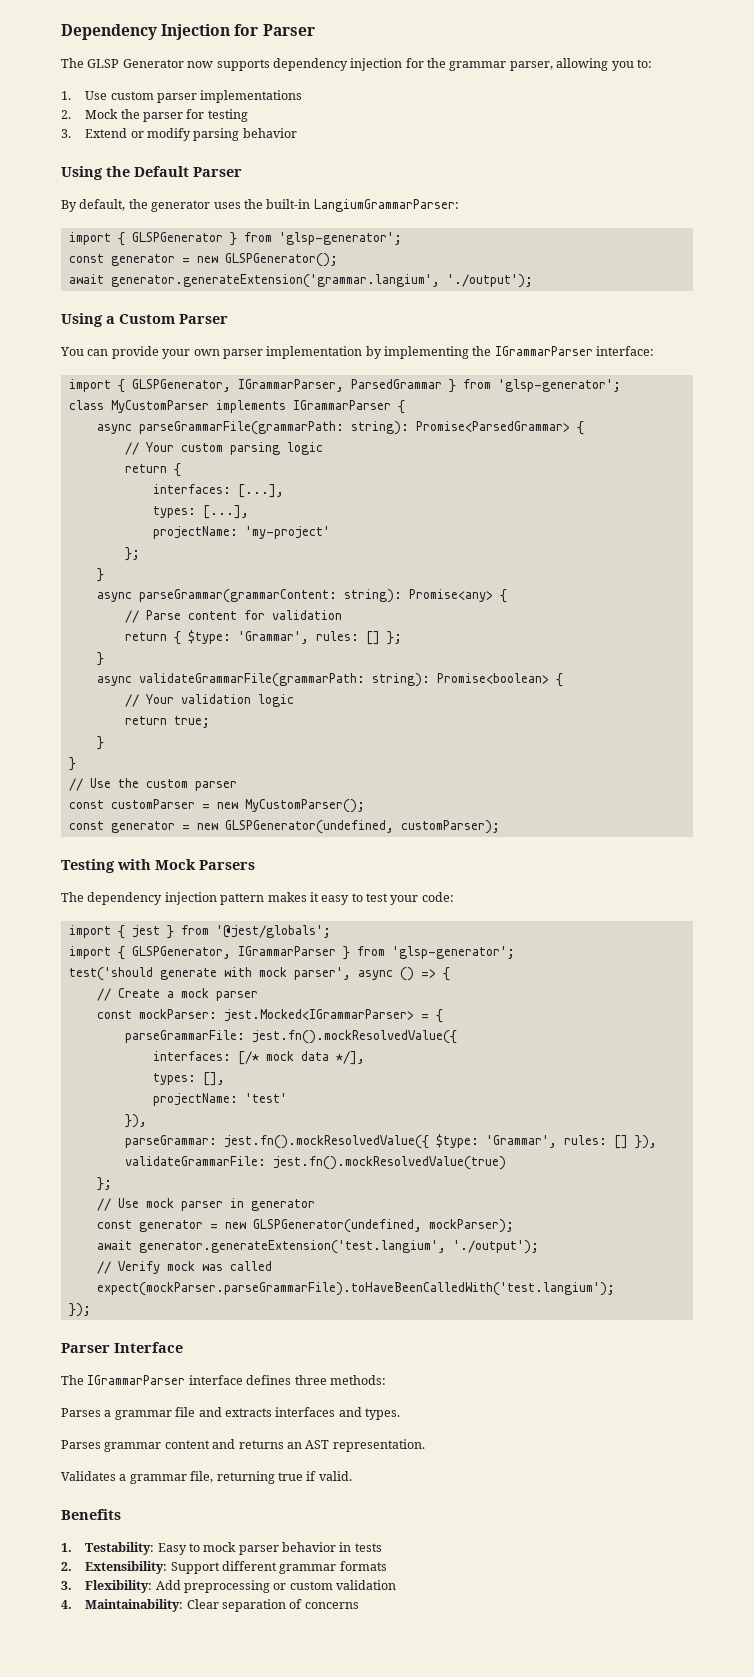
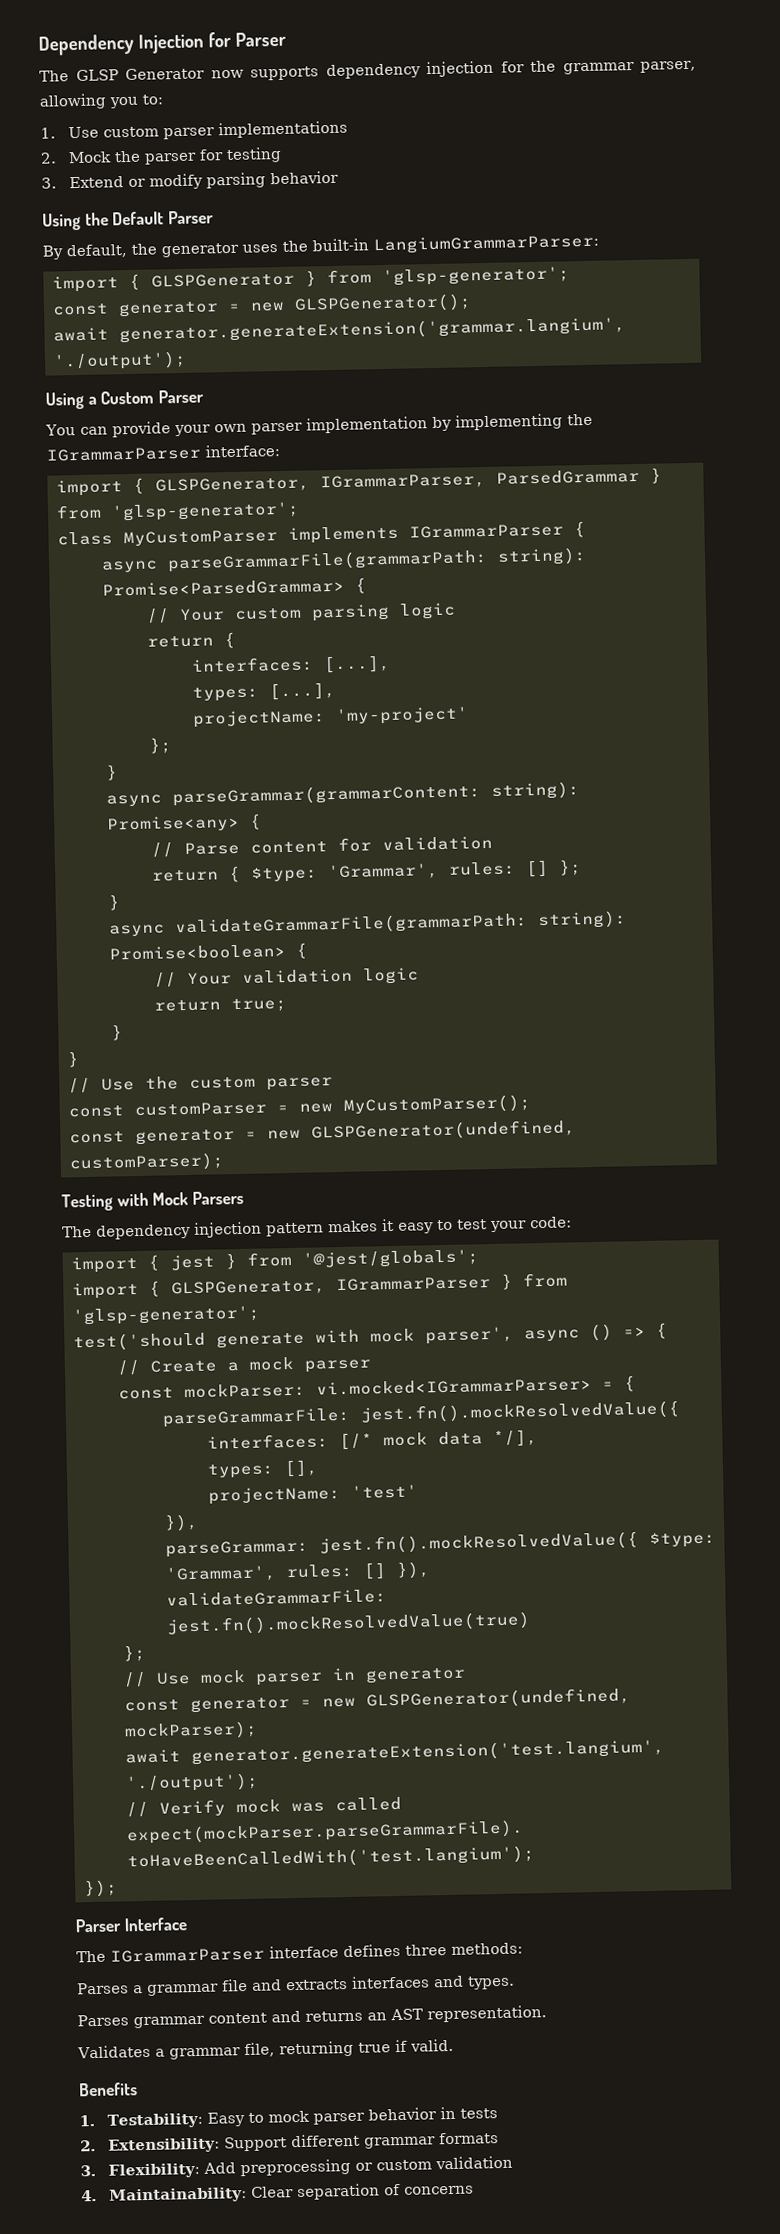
- const mockParser: jest.Mocked<IGrammarParser> = {
+ const mockParser: vi.mocked<IGrammarParser> = {

